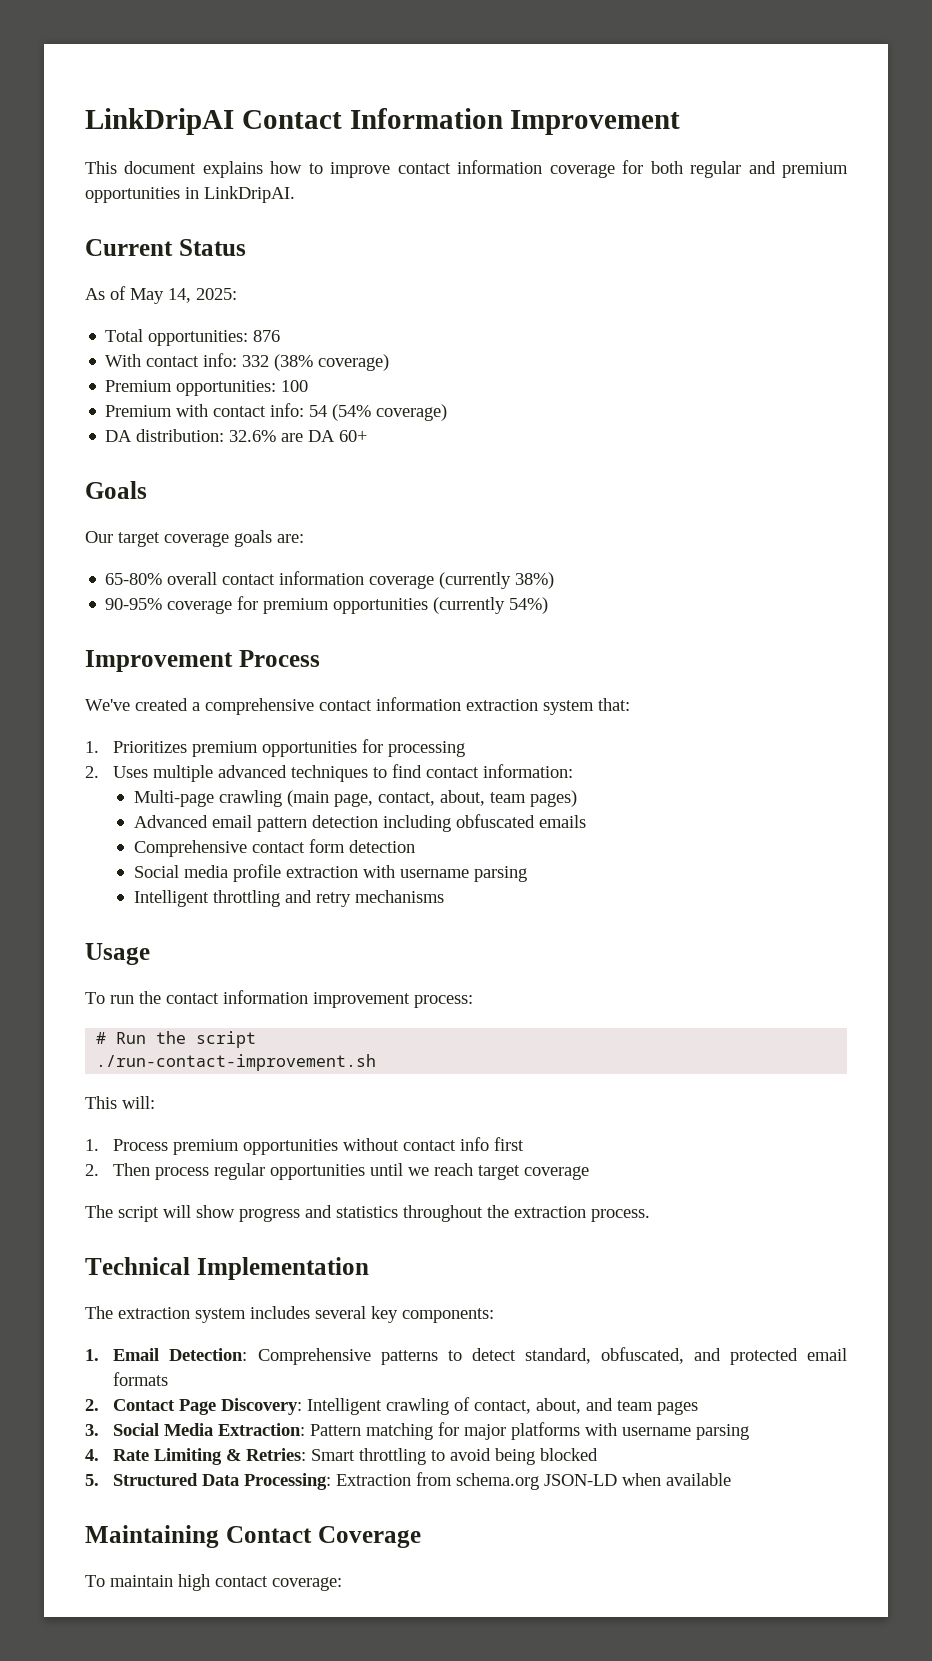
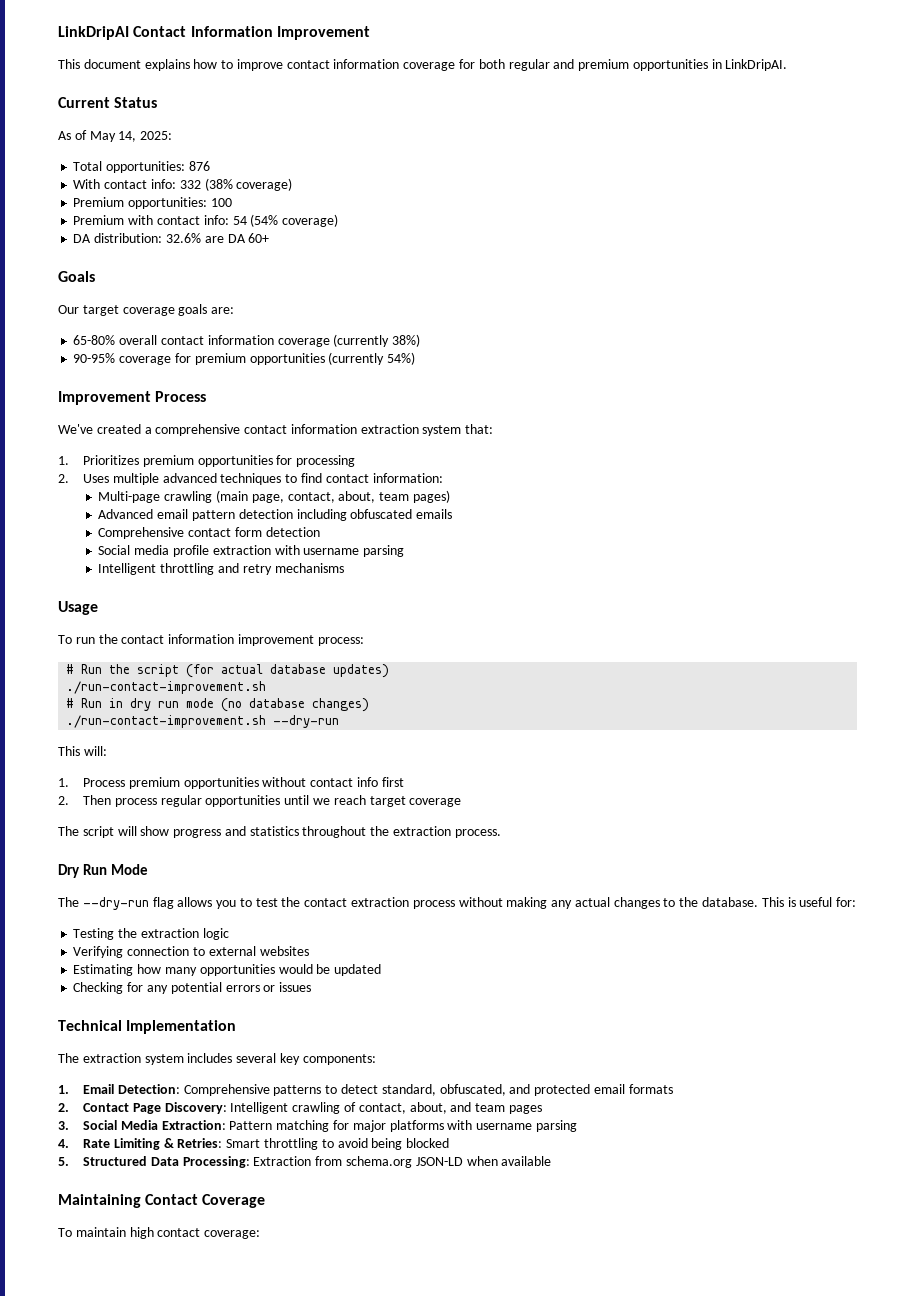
- # Run the script
+ # Run the script (for actual database updates)
  ./run-contact-improvement.sh
+ # Run in dry run mode (no database changes)
+ ./run-contact-improvement.sh --dry-run
+ Dry Run Mode
+ The --dry-run flag allows you to test the contact extraction process without making any actual changes to the database. This is useful for:
+ Testing the extraction logic
+ Verifying connection to external websites
+ Estimating how many opportunities would be updated
+ Checking for any potential errors or issues

